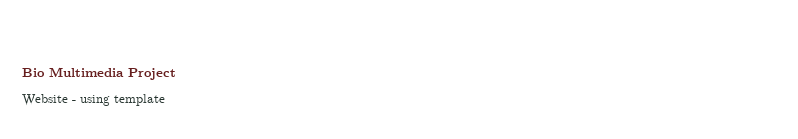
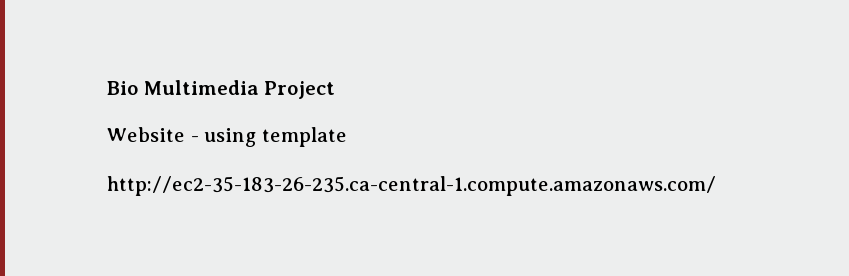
+ http://ec2-35-183-26-235.ca-central-1.compute.amazonaws.com/

